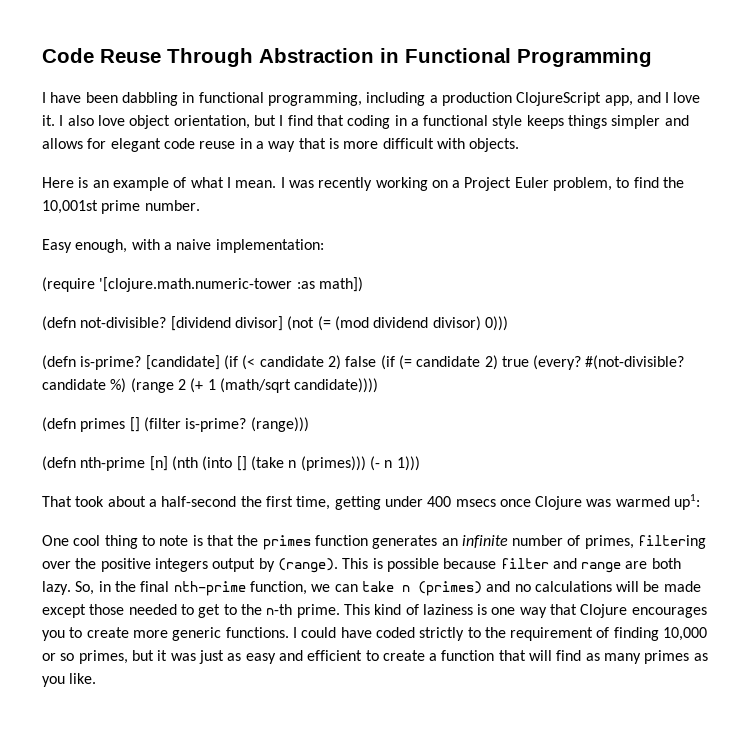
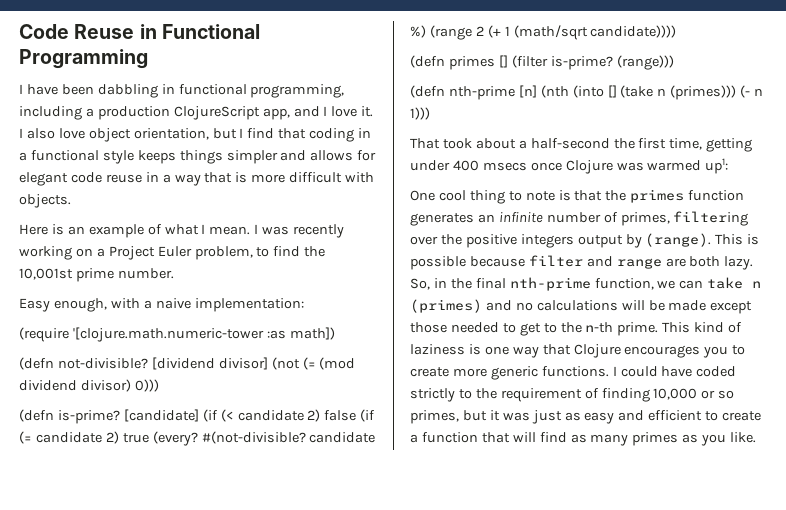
- Code Reuse Through Abstraction in Functional Programming
+ Code Reuse in Functional Programming

